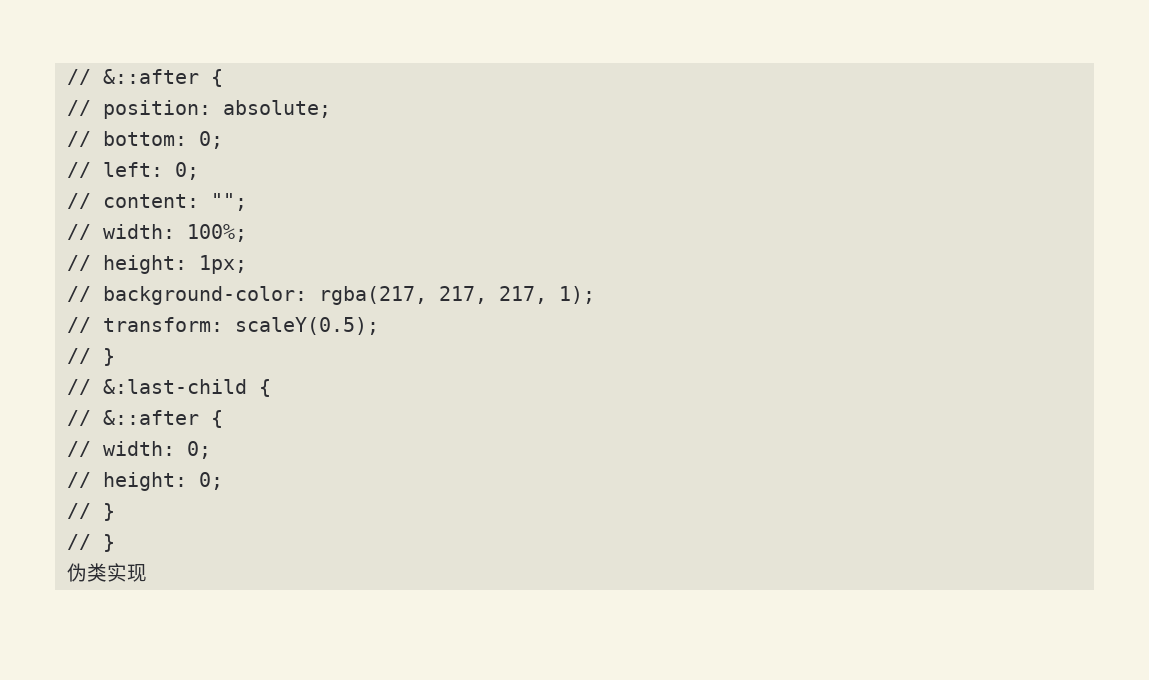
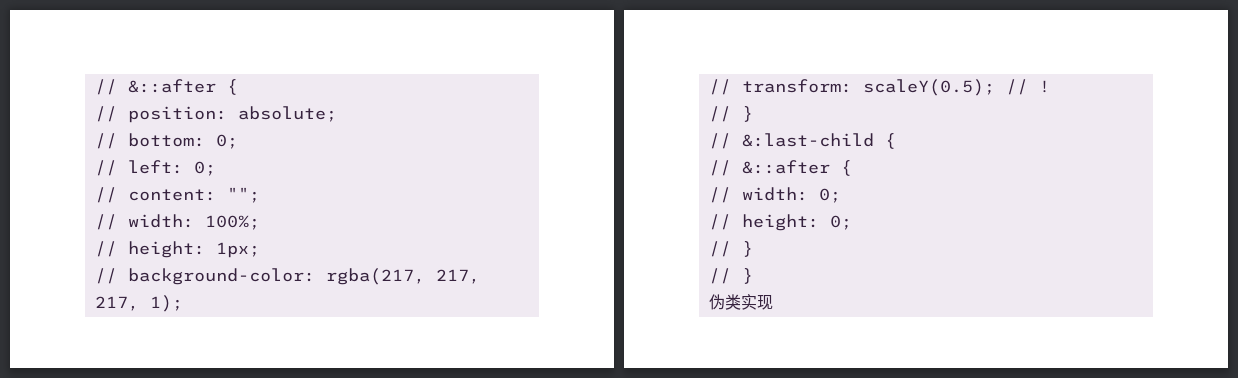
- // transform: scaleY(0.5);
+ // transform: scaleY(0.5); // !

